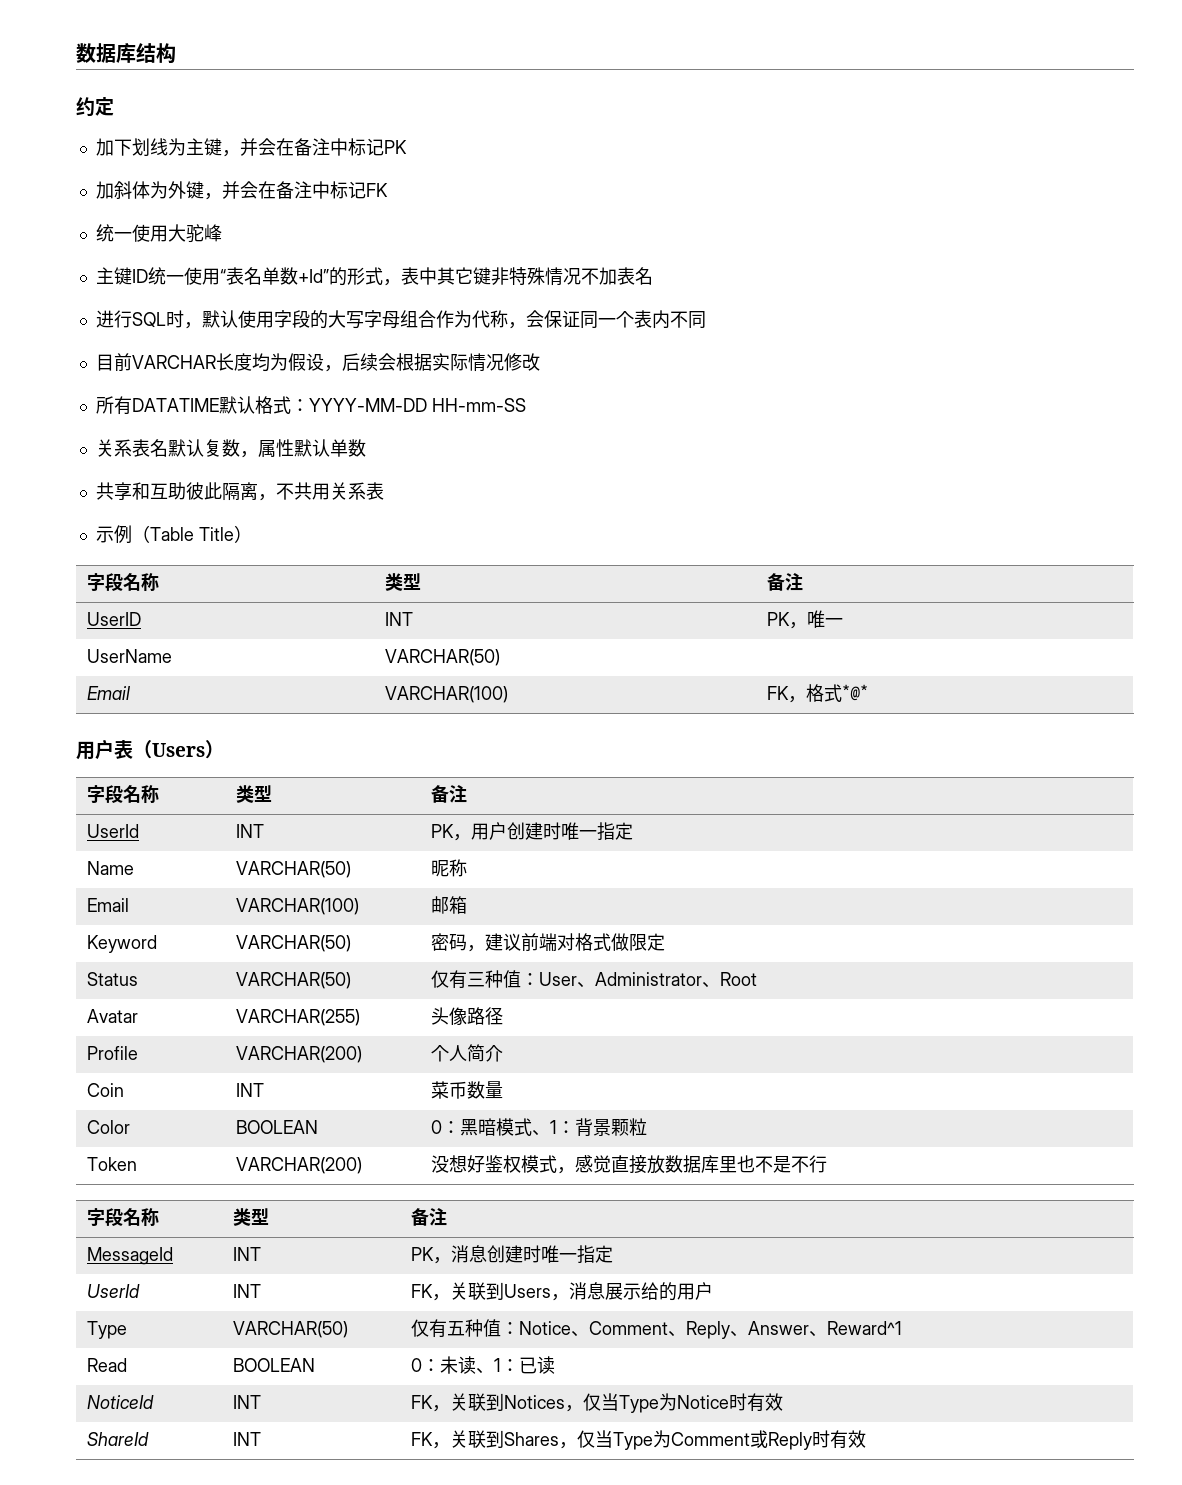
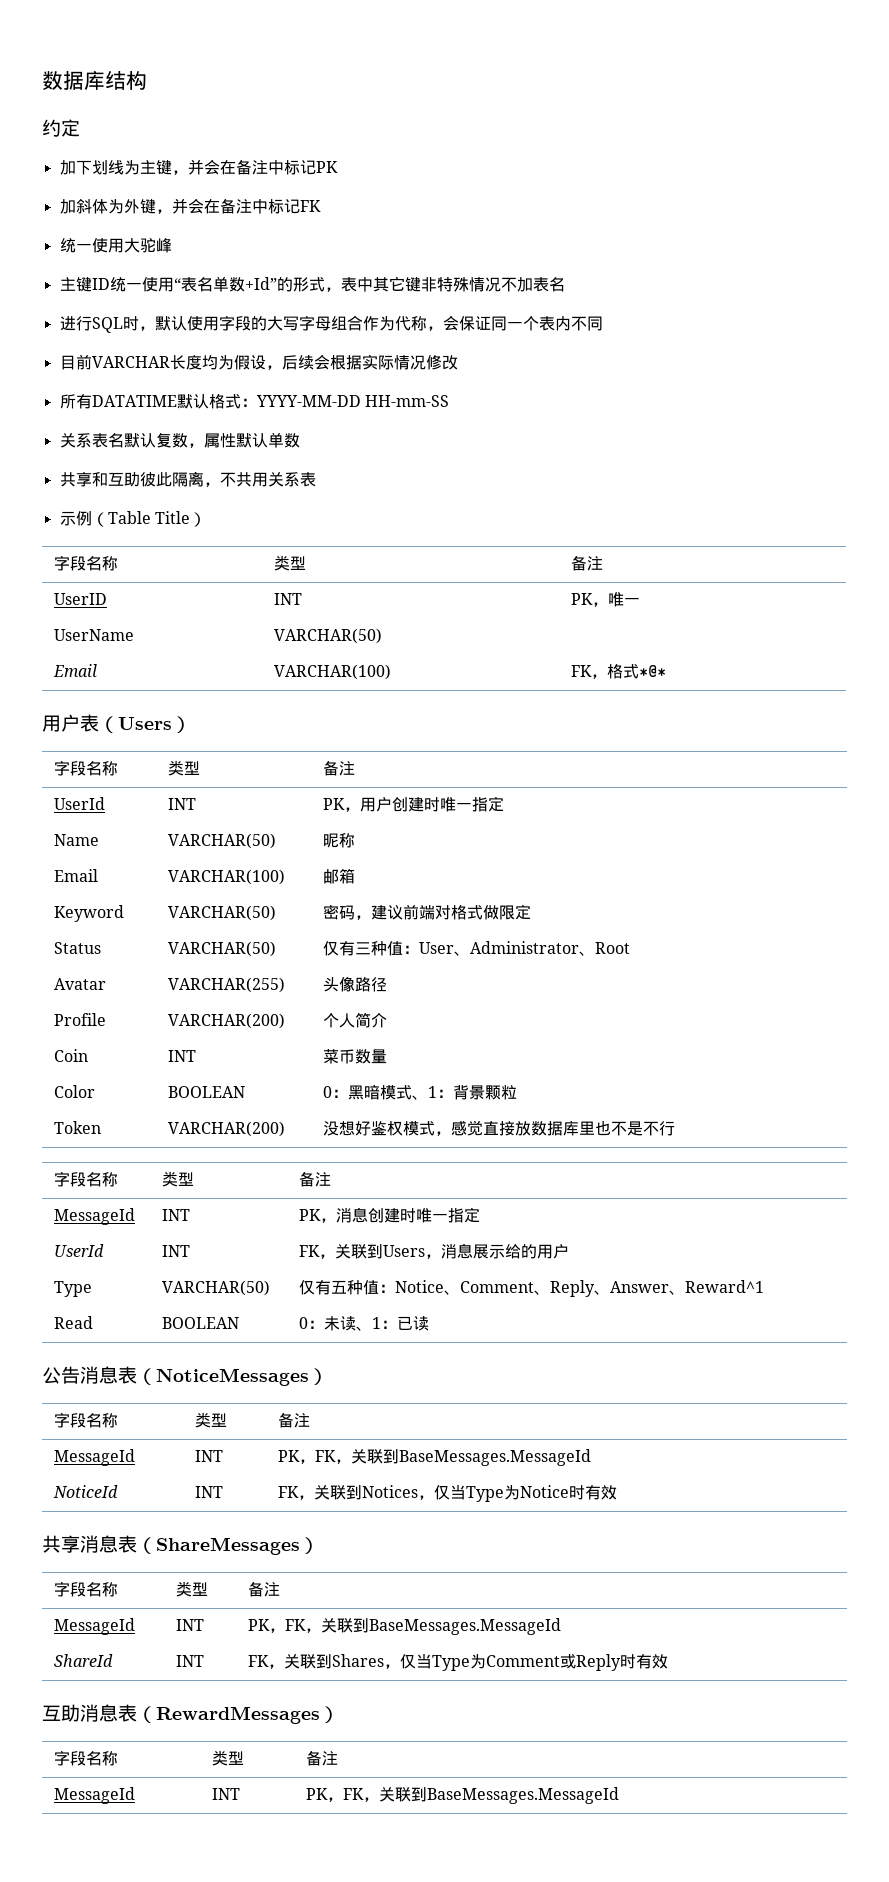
+ 公告消息表（NoticeMessages）
+ 字段名称 | 类型 | 备注
+ MessageId | INT | PK，FK，关联到BaseMessages.MessageId
+ 共享消息表（ShareMessages）
+ 字段名称 | 类型 | 备注
+ MessageId | INT | PK，FK，关联到BaseMessages.MessageId
+ 互助消息表（RewardMessages）
+ 字段名称 | 类型 | 备注
+ MessageId | INT | PK，FK，关联到BaseMessages.MessageId

